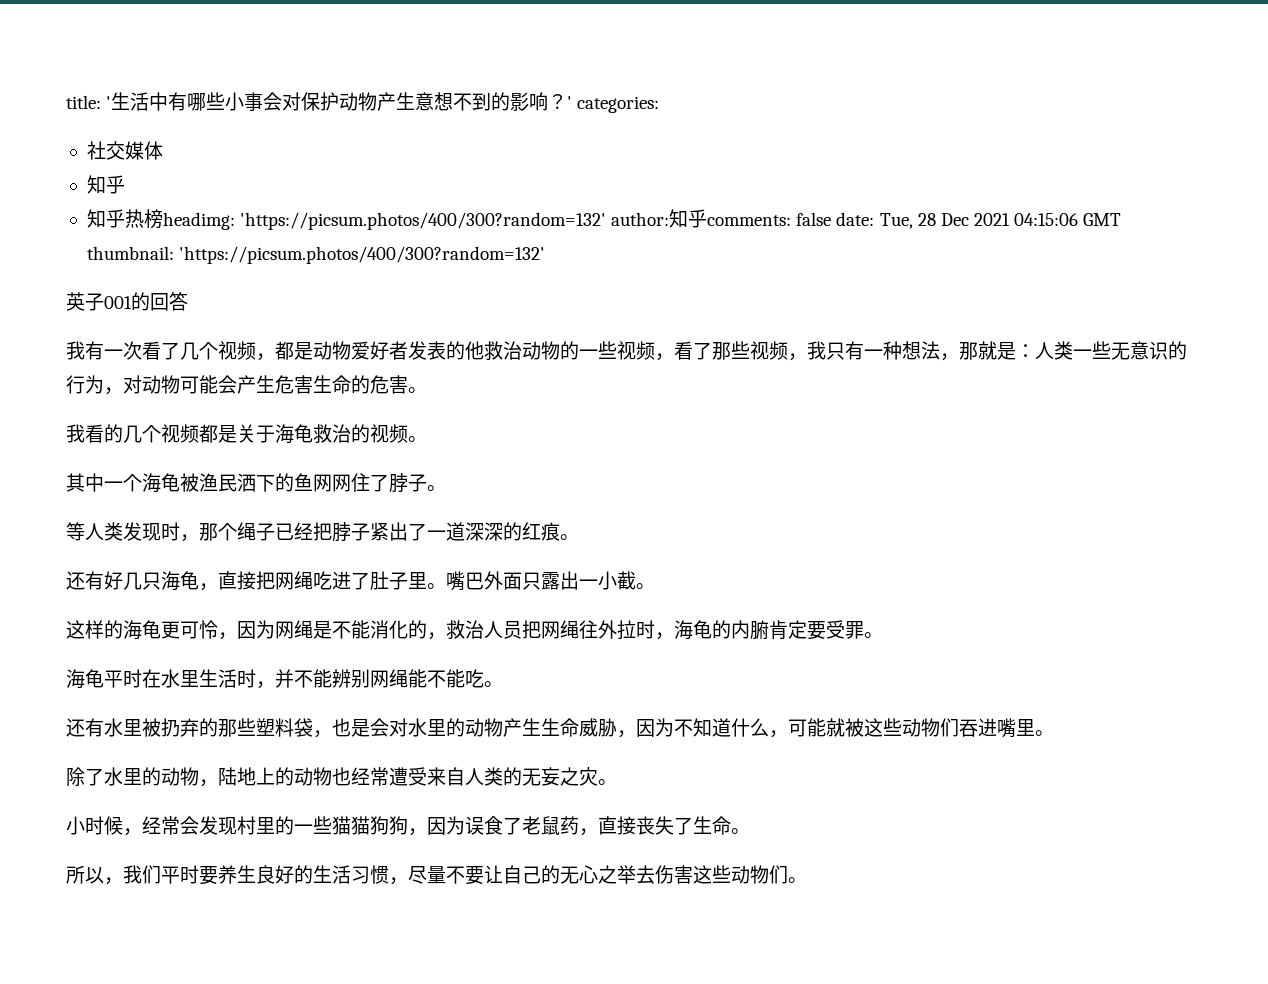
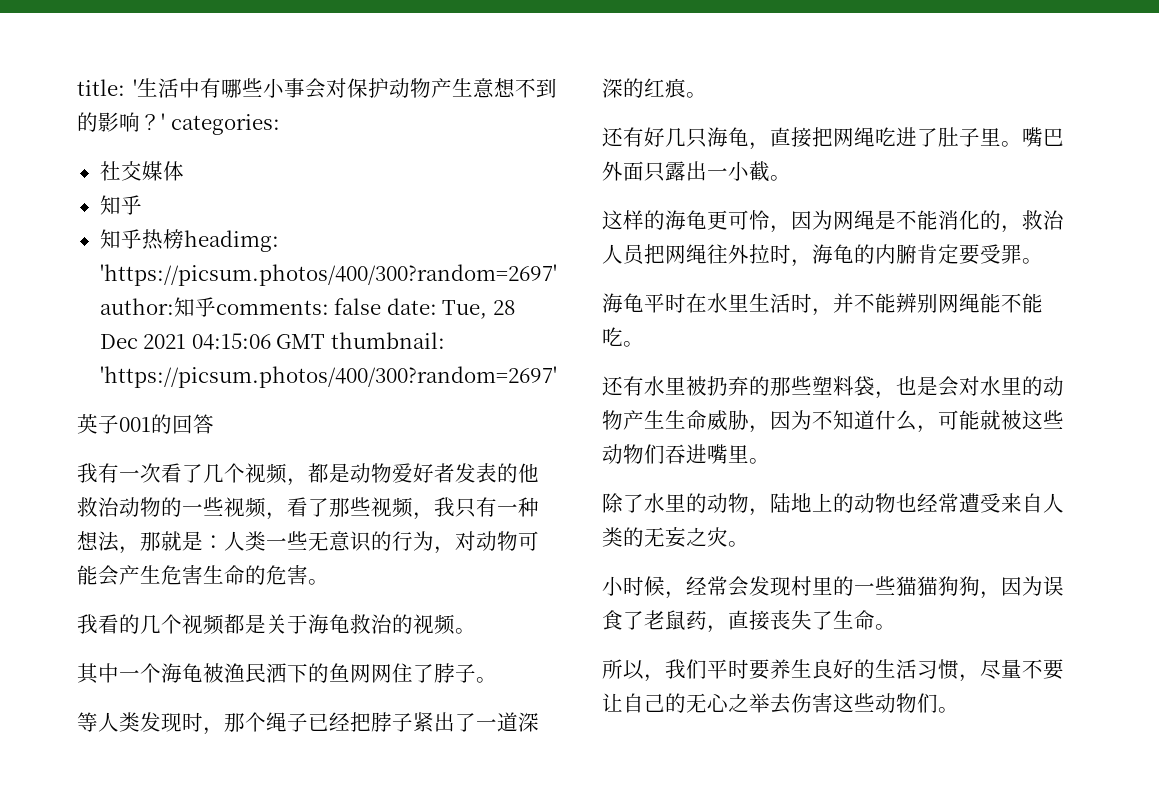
- 知乎热榜headimg: 'https://picsum.photos/400/300?random=132' author:知乎comments: false date: Tue, 28 Dec 2021 04:15:06 GMT thumbnail: 'https://picsum.photos/400/300?random=132'
+ 知乎热榜headimg: 'https://picsum.photos/400/300?random=2697' author:知乎comments: false date: Tue, 28 Dec 2021 04:15:06 GMT thumbnail: 'https://picsum.photos/400/300?random=2697'

